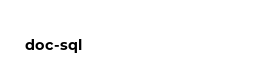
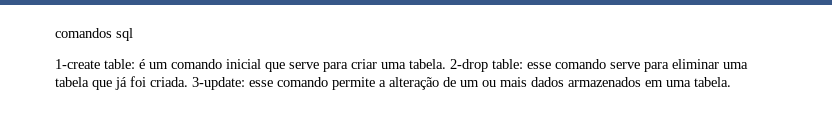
- doc-sql
+ comandos sql
+ 1-create table: é um comando inicial que serve para criar uma tabela. 2-drop table: esse comando serve para eliminar uma tabela que já foi criada. 3-update: esse comando permite a alteração de um ou mais dados armazenados em uma tabela.

